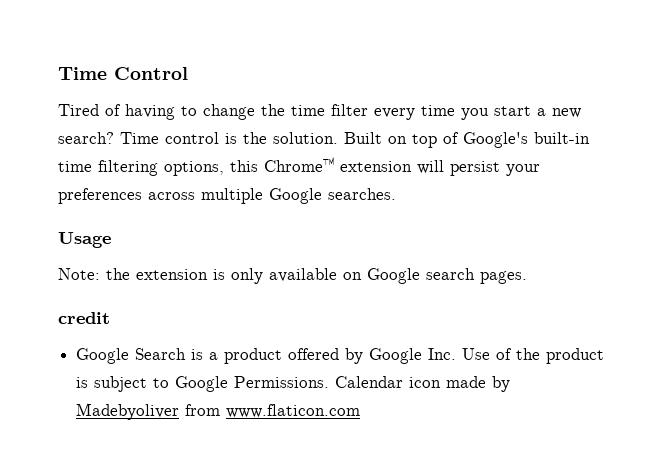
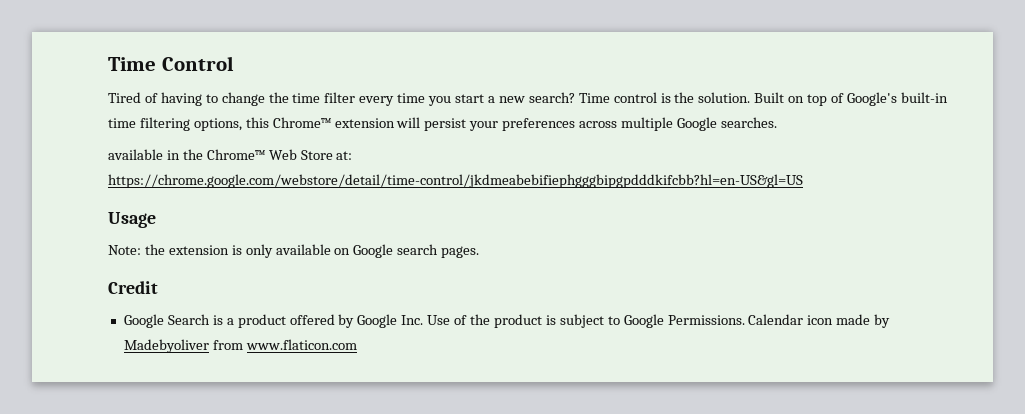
+ available in the Chrome™ Web Store at: https://chrome.google.com/webstore/detail/time-control/jkdmeabebifiephgggbipgpdddkifcbb?hl=en-US&gl=US
- credit
+ Credit

